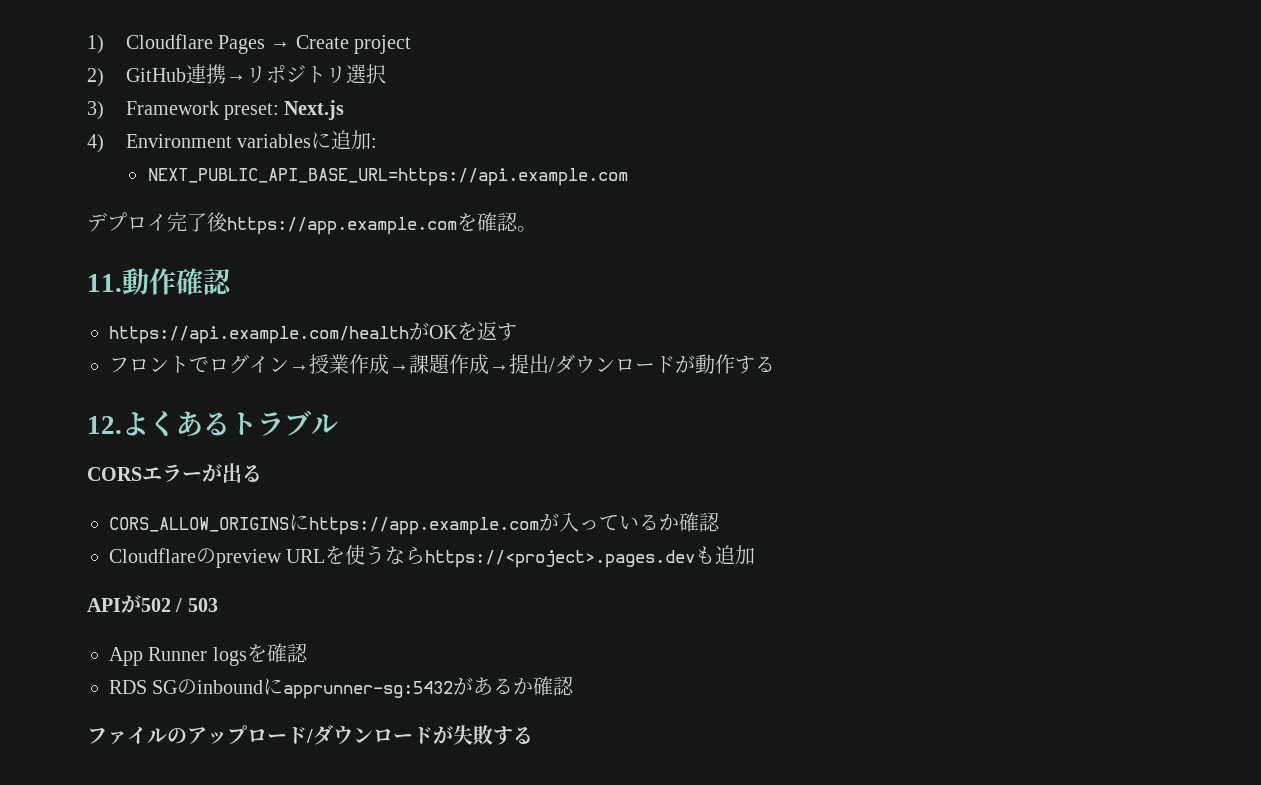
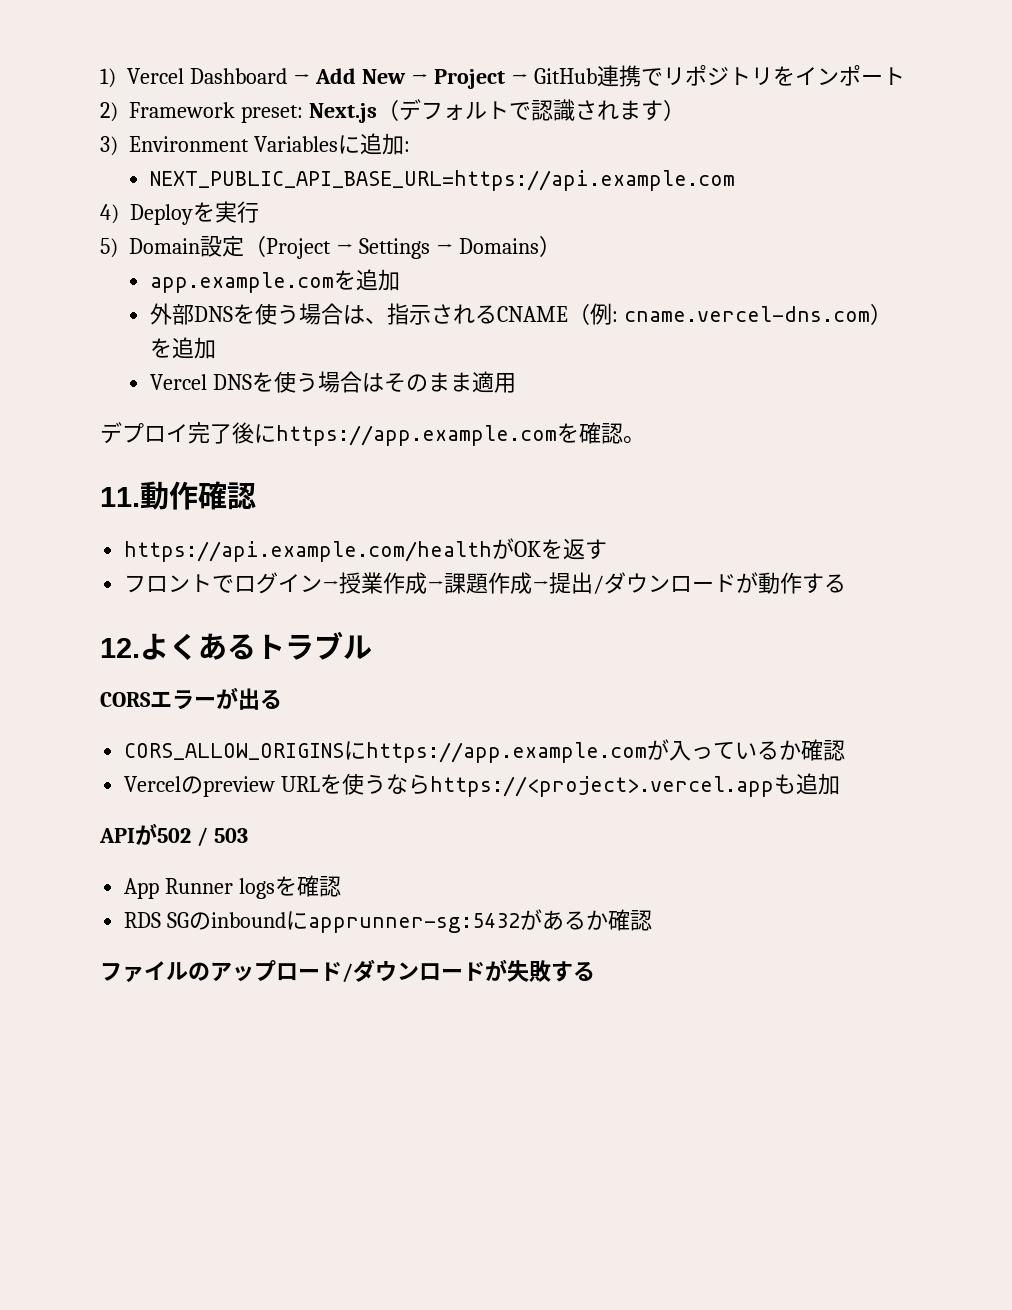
- 1) Cloudflare Pages → Create project
- 2) GitHub連携→リポジトリ選択
- 3) Framework preset: Next.js
- 4) Environment variablesに追加:
+ 1) Vercel Dashboard → Add New → Project → GitHub連携でリポジトリをインポート
+ 2) Framework preset: Next.js（デフォルトで認識されます）
+ 3) Environment Variablesに追加:
  NEXT_PUBLIC_API_BASE_URL=https://api.example.com
+ 4) Deployを実行
+ 5) Domain設定（Project → Settings → Domains）
+ app.example.comを追加
+ 外部DNSを使う場合は、指示されるCNAME（例: cname.vercel-dns.com）を追加
+ Vercel DNSを使う場合はそのまま適用
- デプロイ完了後https://app.example.comを確認。
+ デプロイ完了後にhttps://app.example.comを確認。
- Cloudflareのpreview URLを使うならhttps://<project>.pages.devも追加
+ Vercelのpreview URLを使うならhttps://<project>.vercel.appも追加

